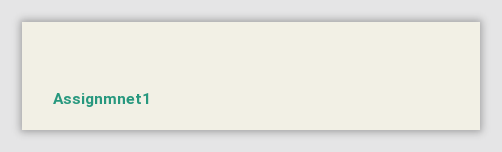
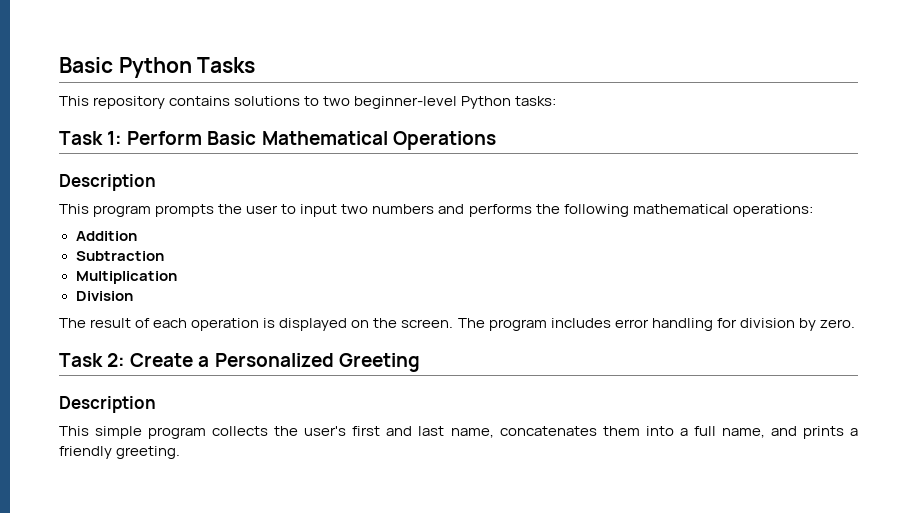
- Assignmnet1
+ Basic Python Tasks
+ This repository contains solutions to two beginner-level Python tasks:
+ Task 1: Perform Basic Mathematical Operations
+ Description
+ This program prompts the user to input two numbers and performs the following mathematical operations:
+ Addition
+ Subtraction
+ Multiplication
+ Division
+ The result of each operation is displayed on the screen. The program includes error handling for division by zero.
+ Task 2: Create a Personalized Greeting
+ Description
+ This simple program collects the user's first and last name, concatenates them into a full name, and prints a friendly greeting.

